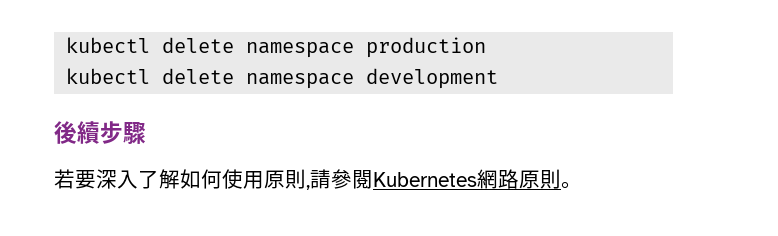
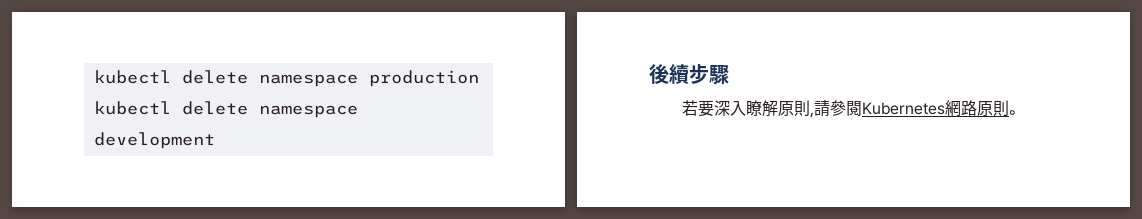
- 若要深入了解如何使用原則,請參閱Kubernetes網路原則。
+ 若要深入瞭解原則,請參閱Kubernetes網路原則。

